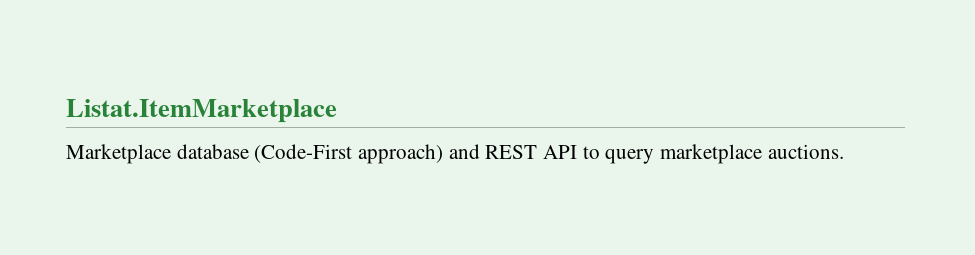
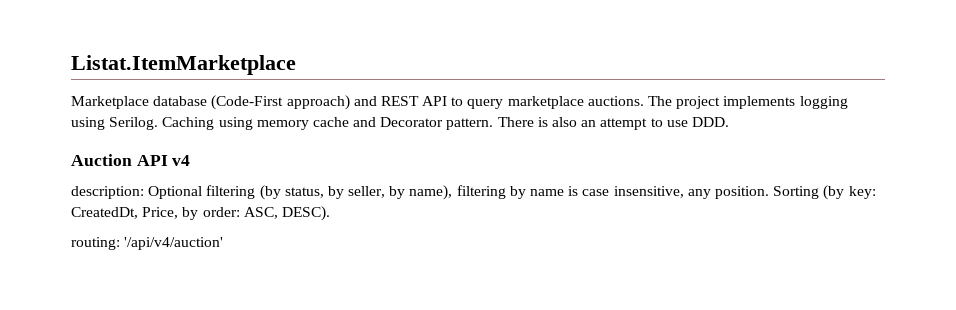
+ The project implements logging using Serilog. Caching using memory cache and Decorator pattern. There is also an attempt to use DDD.
+ Auction API v4
+ description: Optional filtering (by status, by seller, by name), filtering by name is case insensitive, any position. Sorting (by key: CreatedDt, Price, by order: ASC, DESC).
+ routing: '/api/v4/auction'

